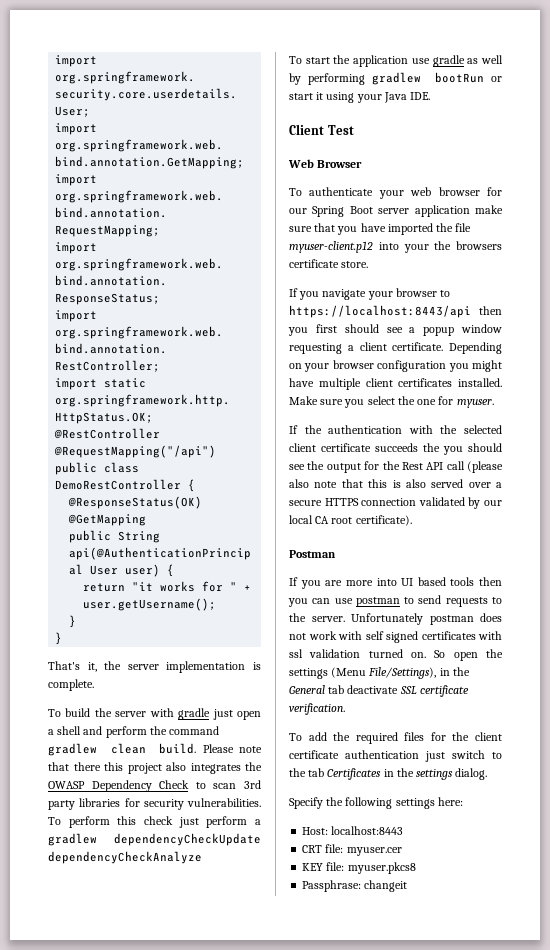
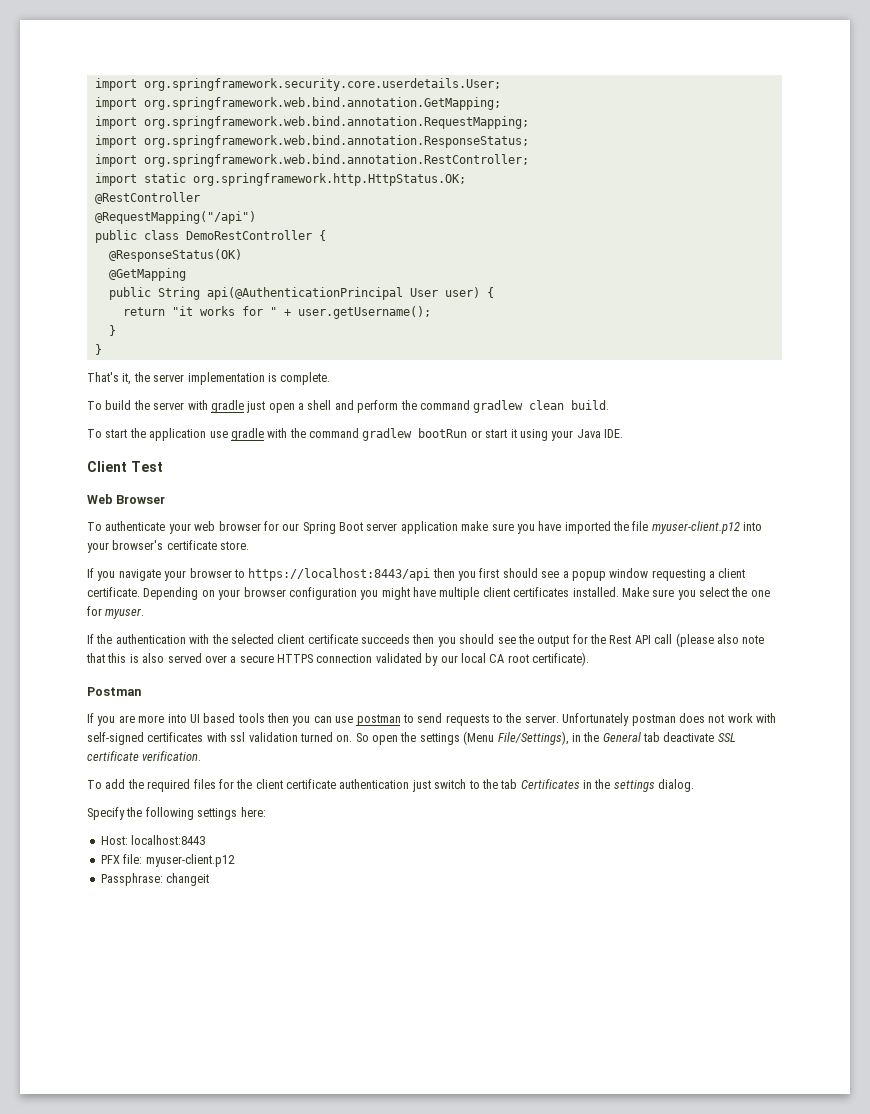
- Please note that there this project also integrates the OWASP Dependency Check to scan 3rd party libraries for security vulnerabilities. To perform this check just perform a gradlew dependencyCheckUpdate dependencyCheckAnalyze
- To start the application use gradle as well by performing gradlew bootRun or start it using your Java IDE.
+ To start the application use gradle with the command gradlew bootRun or start it using your Java IDE.
- To authenticate your web browser for our Spring Boot server application make sure that you have imported the file myuser-client.p12 into your the browsers certificate store.
+ To authenticate your web browser for our Spring Boot server application make sure you have imported the file myuser-client.p12 into your browser's certificate store.
- If the authentication with the selected client certificate succeeds the you should see the output for the Rest API call (please also note that this is also served over a secure HTTPS connection validated by our local CA root certificate).
+ If the authentication with the selected client certificate succeeds then you should see the output for the Rest API call (please also note that this is also served over a secure HTTPS connection validated by our local CA root certificate).
- Unfortunately postman does not work with self signed certificates with ssl validation turned on.
+ Unfortunately postman does not work with self-signed certificates with ssl validation turned on.
- CRT file: myuser.cer
- KEY file: myuser.pkcs8
+ PFX file: myuser-client.p12

